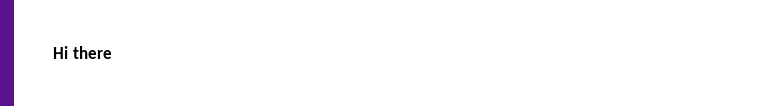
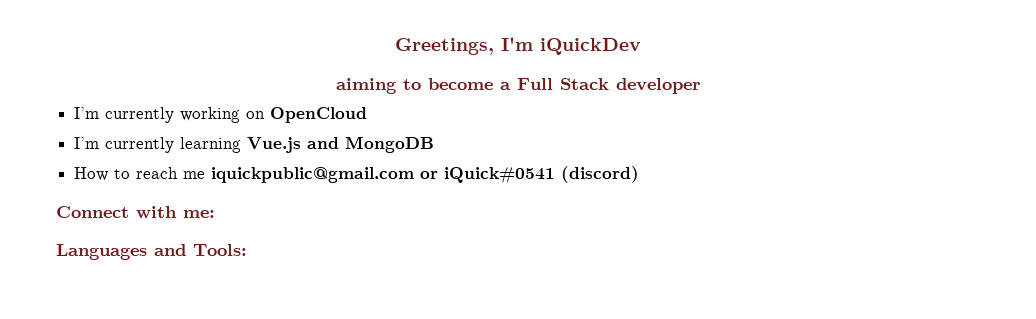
- Hi there
+ Greetings, I'm iQuickDev
+ aiming to become a Full Stack developer
+ I’m currently working on OpenCloud
+ I’m currently learning Vue.js and MongoDB
+ How to reach me iquickpublic@gmail.com or iQuick#0541 (discord)
+ Connect with me:
+ Languages and Tools:

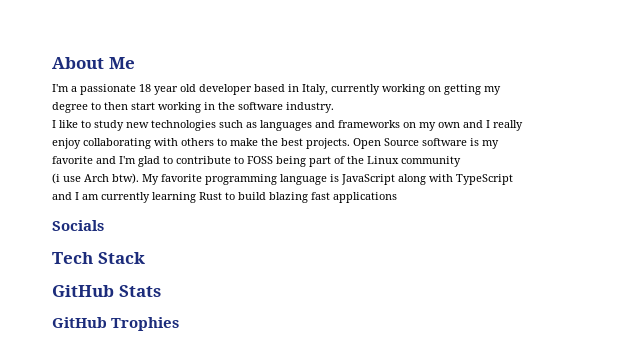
- Greetings, I'm iQuickDev
- aiming to become a Full Stack developer
- I’m currently working on OpenCloud
- I’m currently learning Vue.js and MongoDB
- How to reach me iquickpublic@gmail.com or iQuick#0541 (discord)
- Connect with me:
- Languages and Tools:
+ About Me
+ I'm a passionate 18 year old developer based in Italy, currently working on getting my
+ degree to then start working in the software industry.
+ I like to study new technologies such as languages and frameworks on my own and I really
+ enjoy collaborating with others to make the best projects. Open Source software is my
+ favorite and I'm glad to contribute to FOSS being part of the Linux community
+ (i use Arch btw). My favorite programming language is JavaScript along with TypeScript
+ and I am currently learning Rust to build blazing fast applications
+ Socials
+ Tech Stack
+ GitHub Stats
+ GitHub Trophies

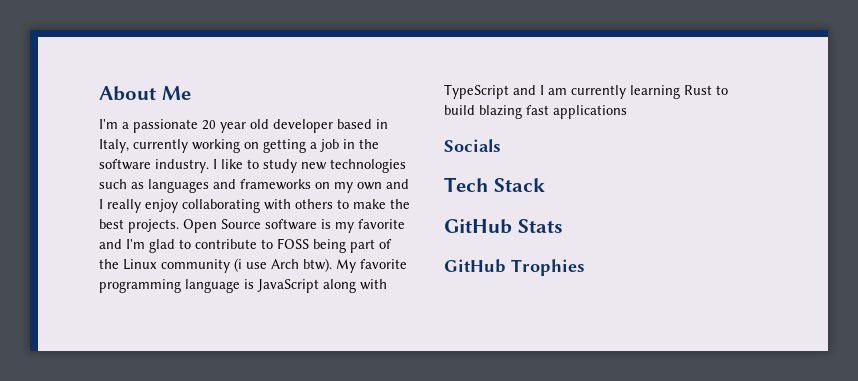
- I'm a passionate 18 year old developer based in Italy, currently working on getting my
- degree to then start working in the software industry.
- I like to study new technologies such as languages and frameworks on my own and I really
- enjoy collaborating with others to make the best projects.
+ I'm a passionate 20 year old developer based in Italy, currently working on getting a job in the software industry. I like to study new technologies such as languages and frameworks on my own and I really enjoy collaborating with others to make the best projects.
- Open Source software is my
- favorite and I'm glad to contribute to FOSS being part of the Linux community
- (i use Arch btw).
+ Open Source software is my favorite and I'm glad to contribute to FOSS being part of the Linux community (i use Arch btw).
- My favorite programming language is JavaScript along with TypeScript
- and I am currently learning Rust to build blazing fast applications
+ My favorite programming language is JavaScript along with TypeScript and I am currently learning Rust to build blazing fast applications

